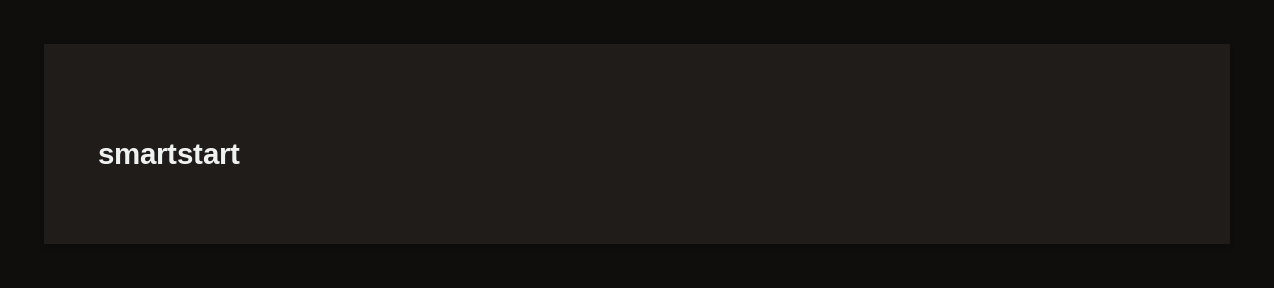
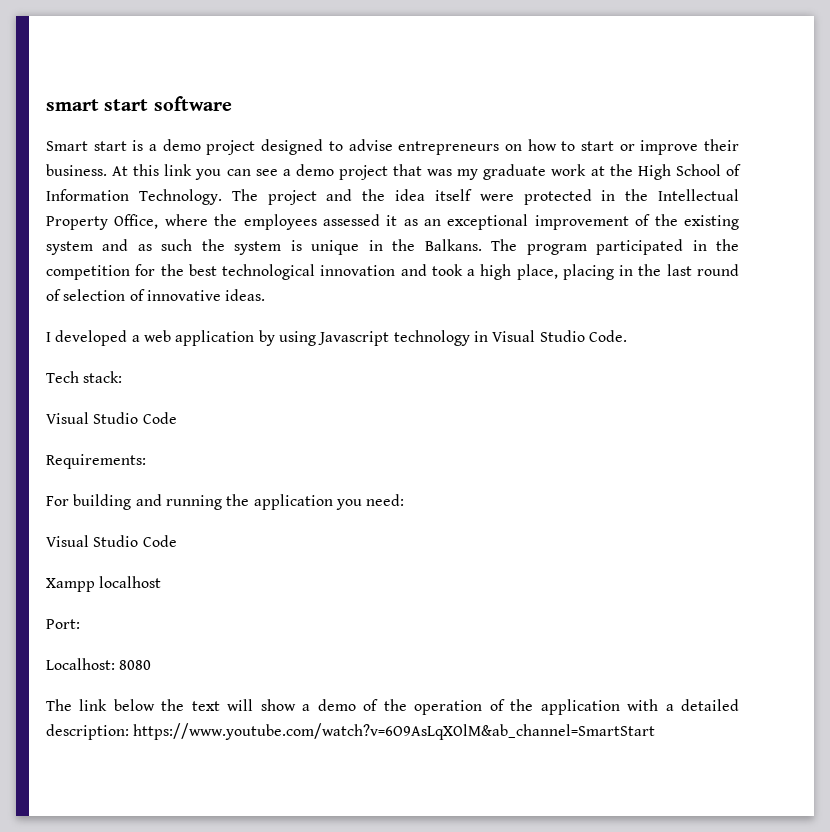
- smartstart
+ smart start software
+ Smart start is a demo project designed to advise entrepreneurs on how to start or improve their business. At this link you can see a demo project that was my graduate work at the High School of Information Technology. The project and the idea itself were protected in the Intellectual Property Office, where the employees assessed it as an exceptional improvement of the existing system and as such the system is unique in the Balkans. The program participated in the competition for the best technological innovation and took a high place, placing in the last round of selection of innovative ideas.
+ I developed a web application by using Javascript technology in Visual Studio Code.
+ Tech stack:
+ Visual Studio Code
+ Requirements:
+ For building and running the application you need:
+ Visual Studio Code
+ Xampp localhost
+ Port:
+ Localhost: 8080
+ The link below the text will show a demo of the operation of the application with a detailed description: https://www.youtube.com/watch?v=6O9AsLqXOlM&ab_channel=SmartStart

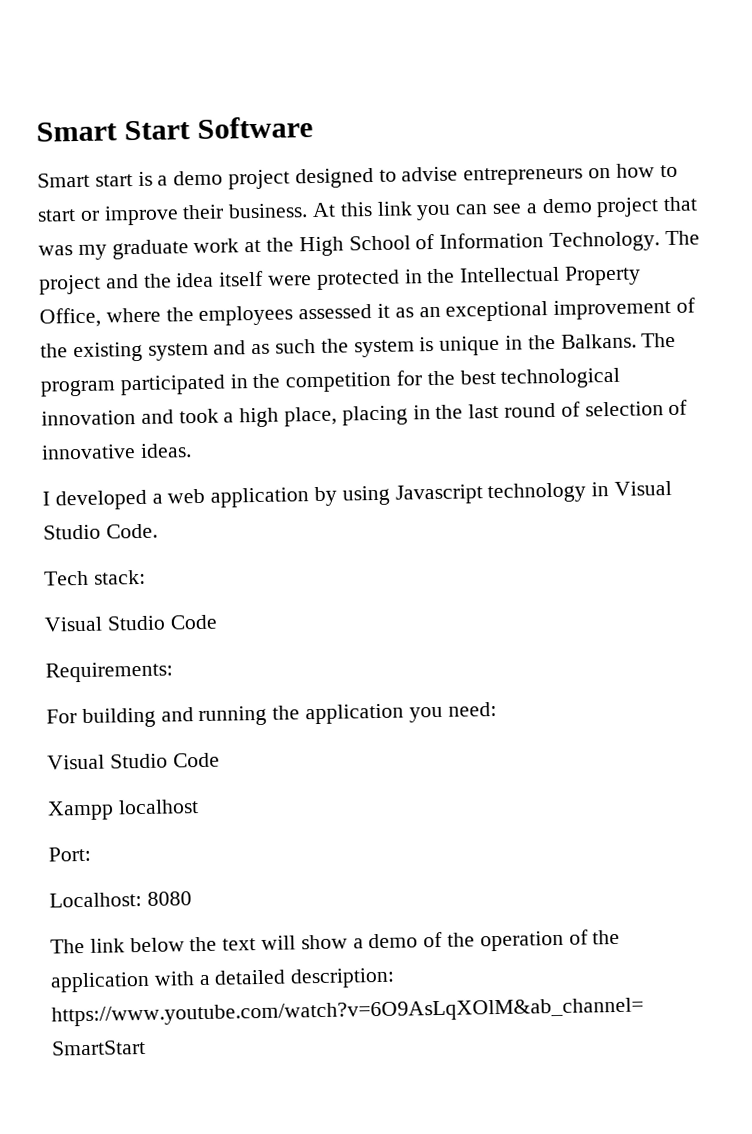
- smart start software
+ Smart Start Software

